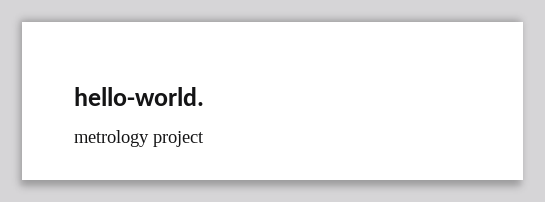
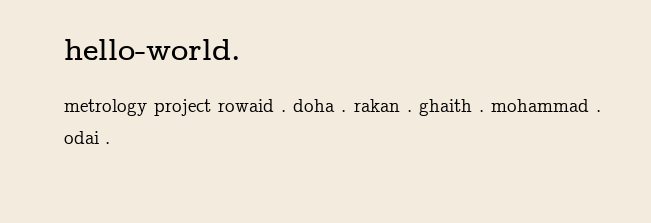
- metrology project
+ metrology project rowaid . doha . rakan . ghaith . mohammad . odai .

